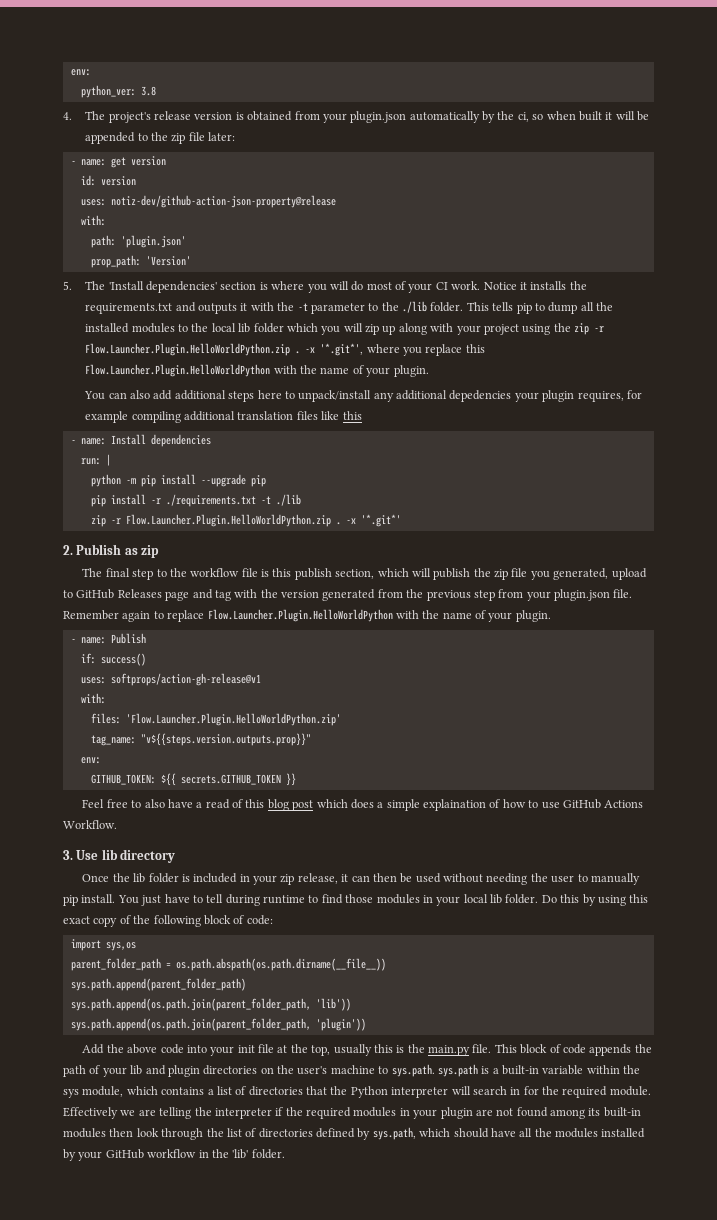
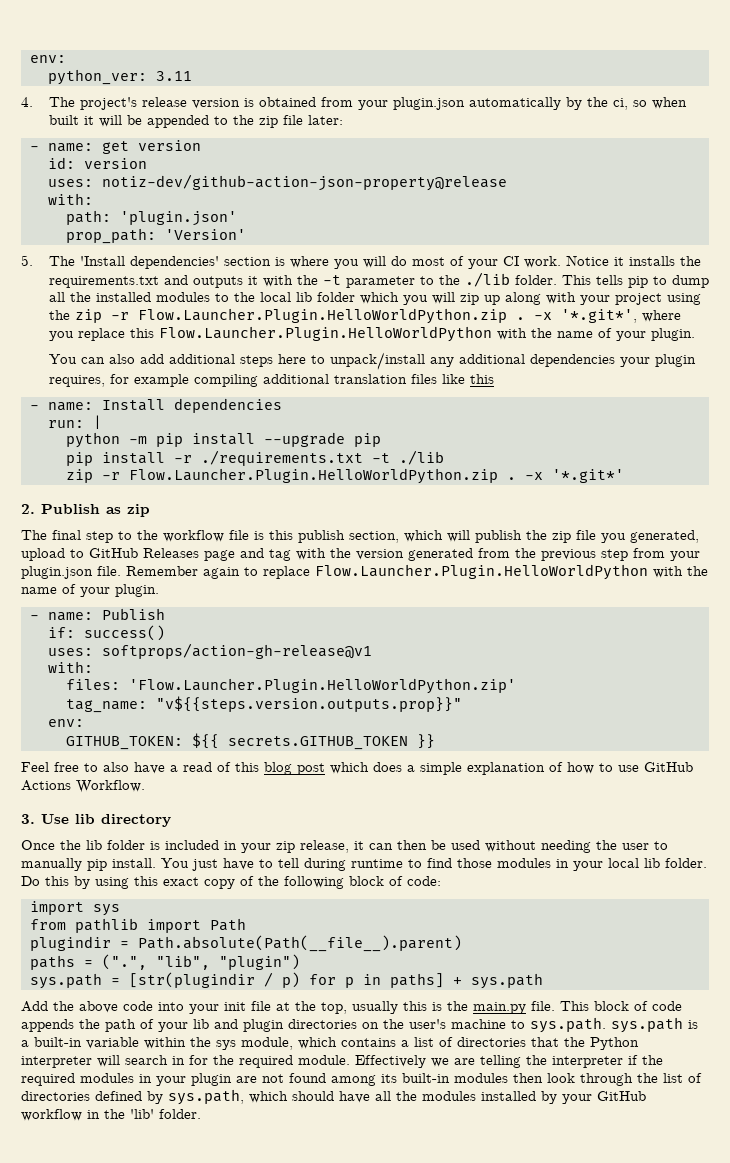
- python_ver: 3.8
+ python_ver: 3.11
- You can also add additional steps here to unpack/install any additional depedencies your plugin requires, for example compiling additional translation files like this
+ You can also add additional steps here to unpack/install any additional dependencies your plugin requires, for example compiling additional translation files like this
- Feel free to also have a read of this blog post which does a simple explaination of how to use GitHub Actions Workflow.
+ Feel free to also have a read of this blog post which does a simple explanation of how to use GitHub Actions Workflow.
- import sys,os
- parent_folder_path = os.path.abspath(os.path.dirname(__file__))
- sys.path.append(parent_folder_path)
- sys.path.append(os.path.join(parent_folder_path, 'lib'))
- sys.path.append(os.path.join(parent_folder_path, 'plugin'))
+ import sys
+ from pathlib import Path
+ plugindir = Path.absolute(Path(__file__).parent)
+ paths = (".", "lib", "plugin")
+ sys.path = [str(plugindir / p) for p in paths] + sys.path

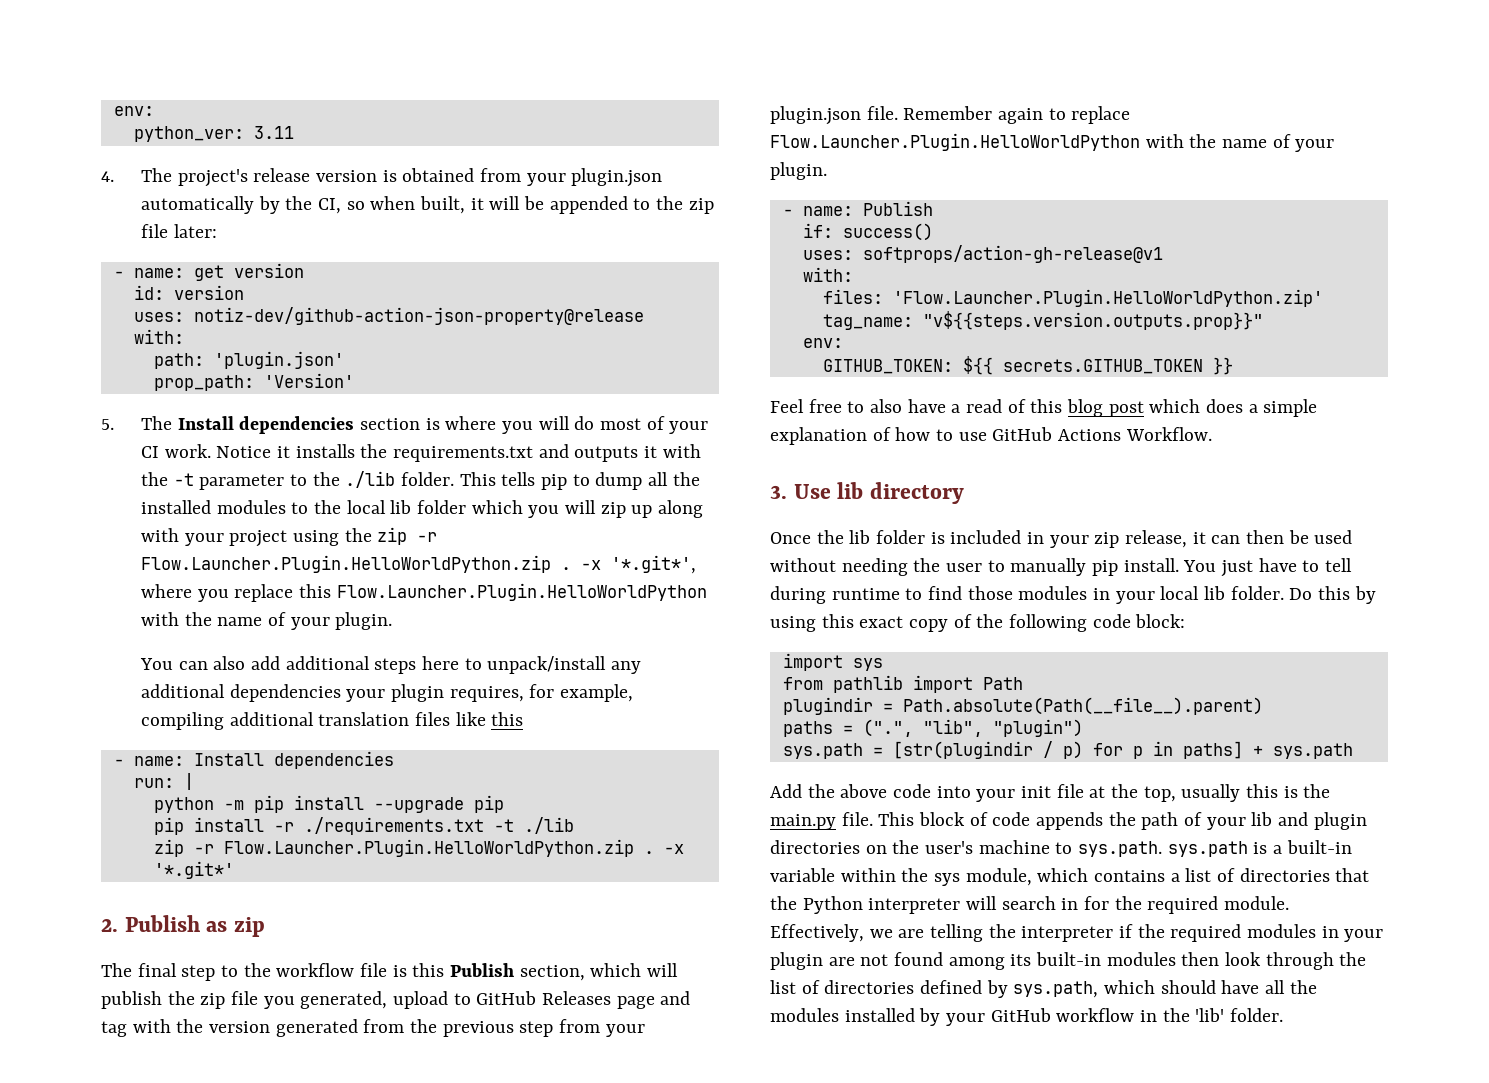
- 4. The project's release version is obtained from your plugin.json automatically by the ci, so when built it will be appended to the zip file later:
+ 4. The project's release version is obtained from your plugin.json automatically by the CI, so when built, it will be appended to the zip file later:
- 5. The 'Install dependencies' section is where you will do most of your CI work.
+ 5. The Install dependencies section is where you will do most of your CI work.
- You can also add additional steps here to unpack/install any additional dependencies your plugin requires, for example compiling additional translation files like this
+ You can also add additional steps here to unpack/install any additional dependencies your plugin requires, for example, compiling additional translation files like this
- The final step to the workflow file is this publish section, which will publish the zip file you generated, upload to GitHub Releases page and tag with the version generated from the previous step from your plugin.json file.
+ The final step to the workflow file is this Publish section, which will publish the zip file you generated, upload to GitHub Releases page and tag with the version generated from the previous step from your plugin.json file.
- Do this by using this exact copy of the following block of code:
+ Do this by using this exact copy of the following code block:
- Effectively we are telling the interpreter if the required modules in your plugin are not found among its built-in modules then look through the list of directories defined by sys.path, which should have all the modules installed by your GitHub workflow in the 'lib' folder.
+ Effectively, we are telling the interpreter if the required modules in your plugin are not found among its built-in modules then look through the list of directories defined by sys.path, which should have all the modules installed by your GitHub workflow in the 'lib' folder.

